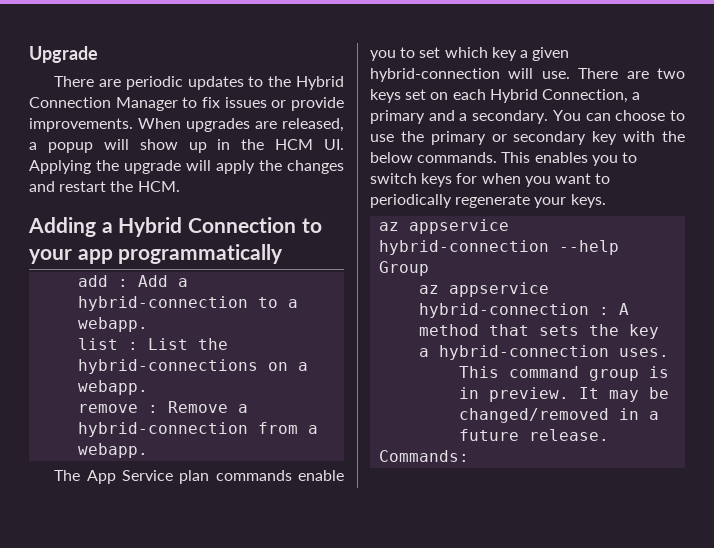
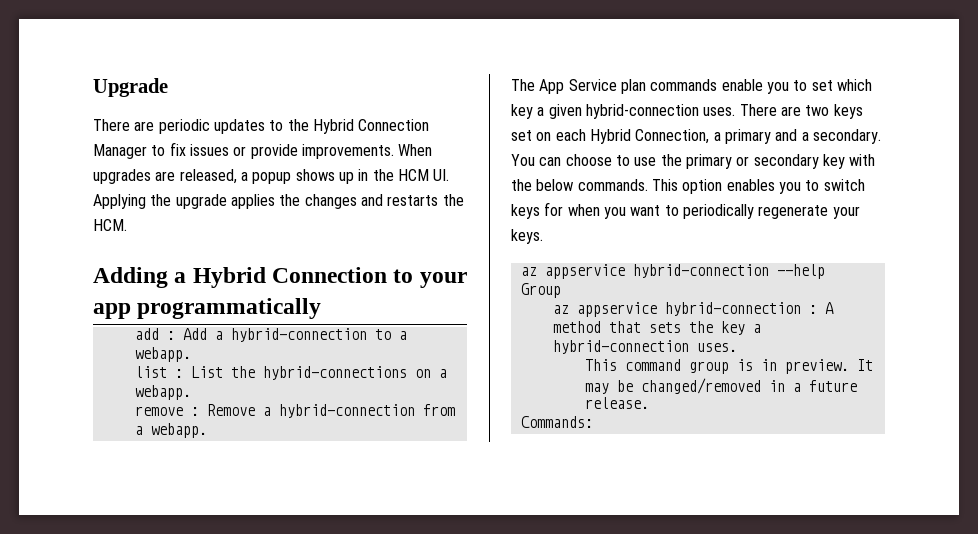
- When upgrades are released, a popup will show up in the HCM UI. Applying the upgrade will apply the changes and restart the HCM.
+ When upgrades are released, a popup shows up in the HCM UI. Applying the upgrade applies the changes and restarts the HCM.
- The App Service plan commands enable you to set which key a given hybrid-connection will use.
+ The App Service plan commands enable you to set which key a given hybrid-connection uses.
- This enables you to switch keys for when you want to periodically regenerate your keys.
+ This option enables you to switch keys for when you want to periodically regenerate your keys.

